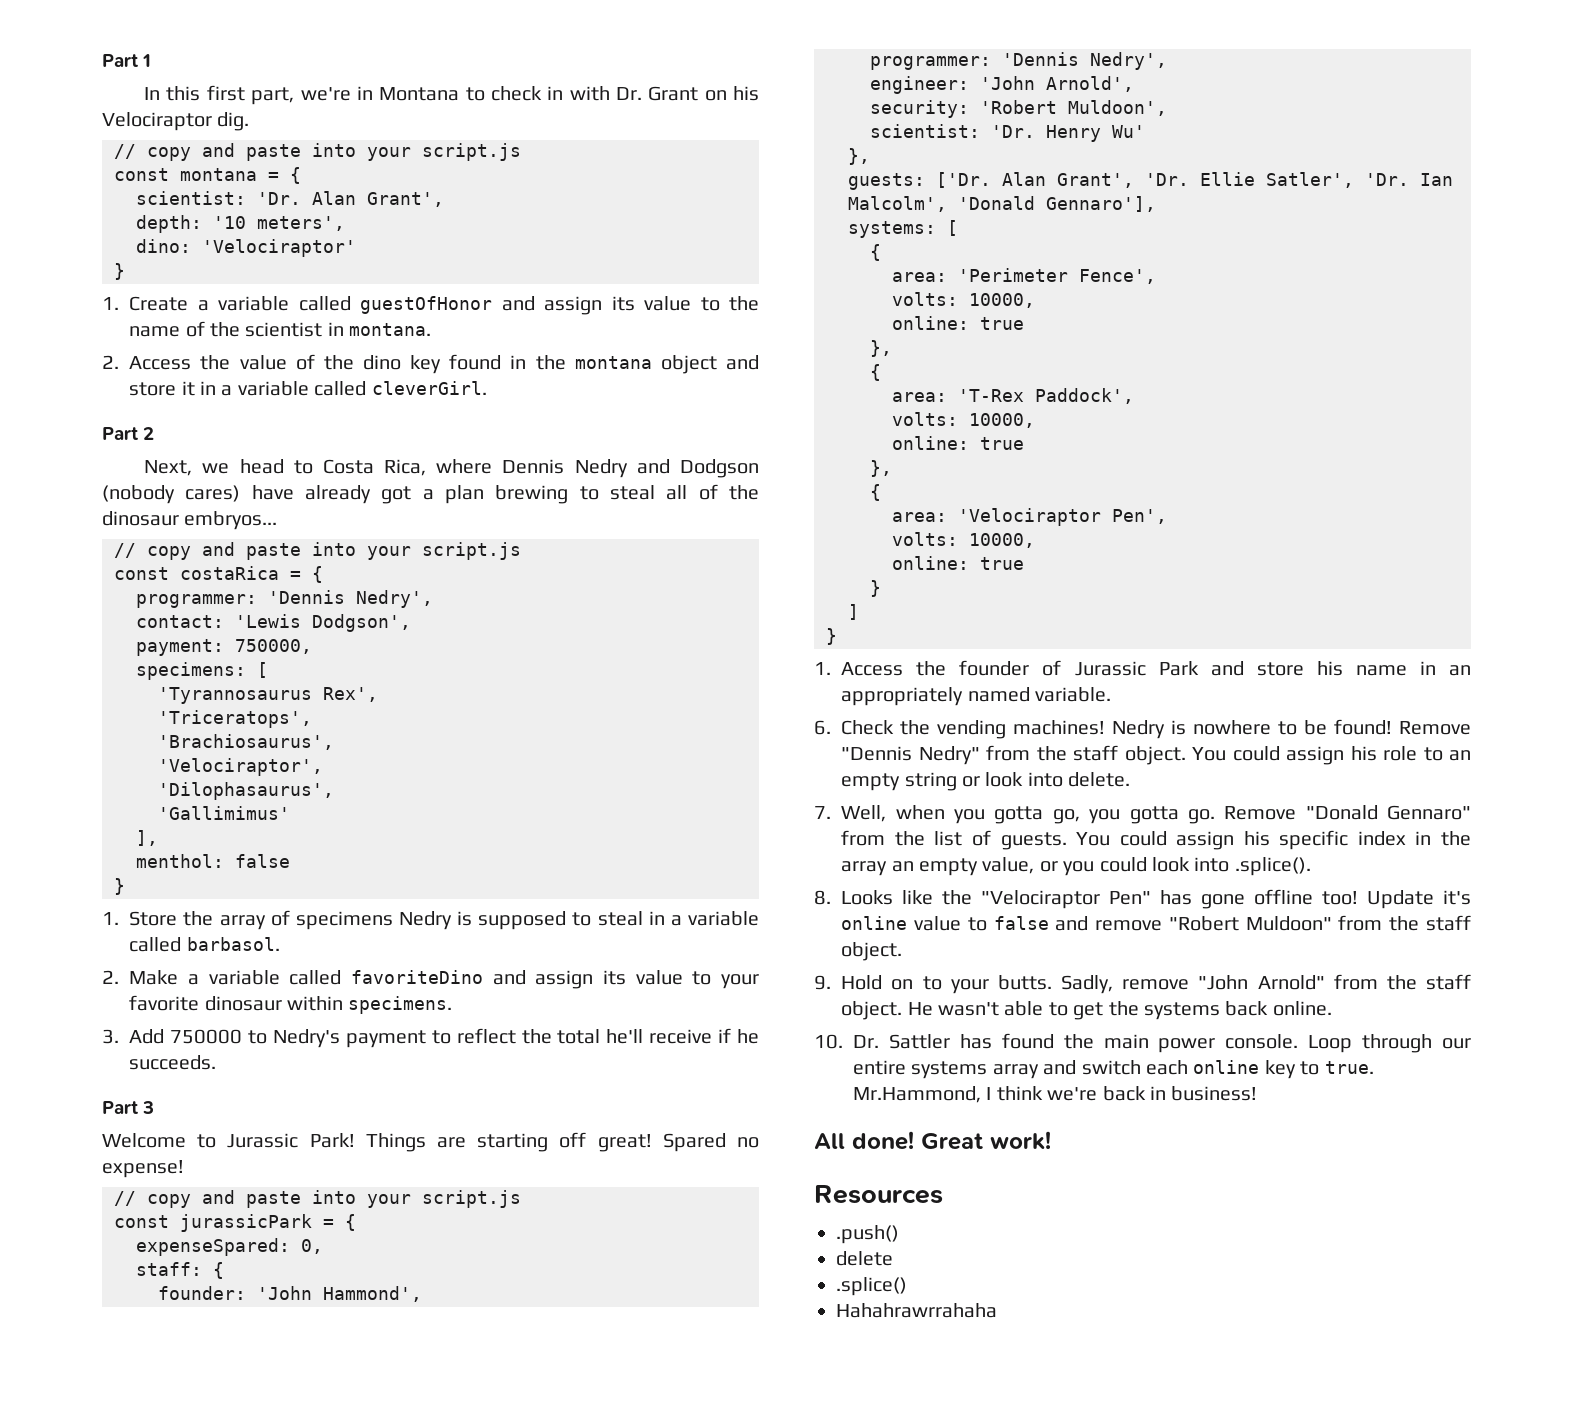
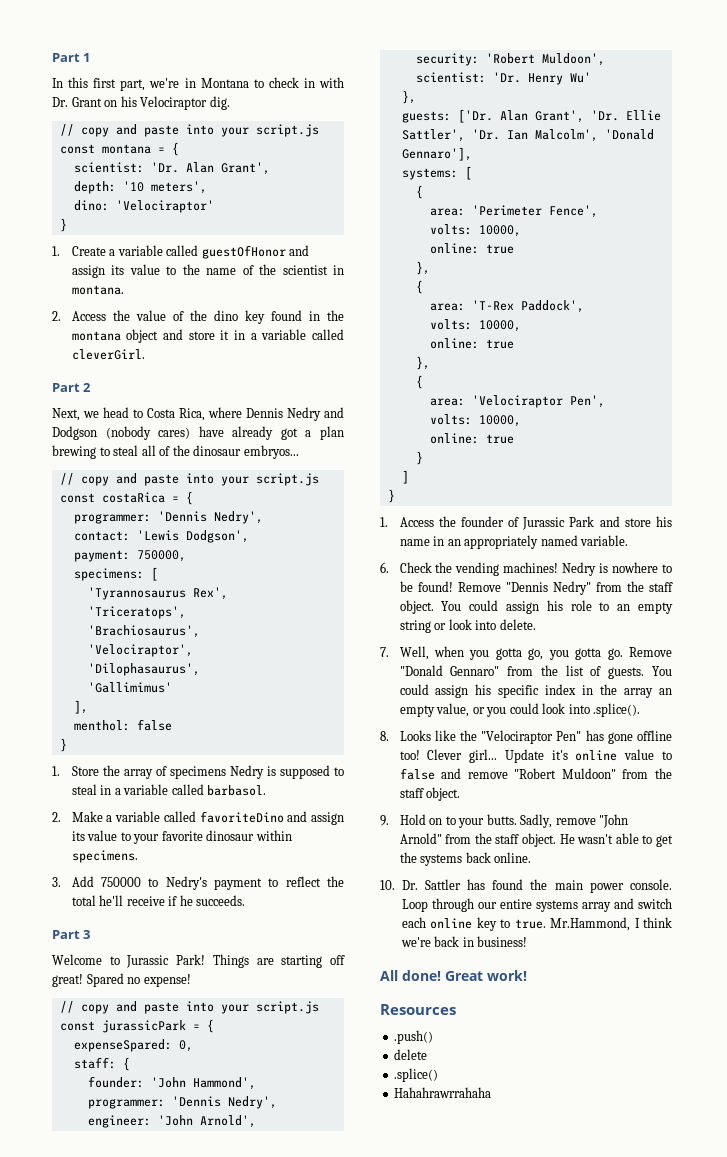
- guests: ['Dr. Alan Grant', 'Dr. Ellie Satler', 'Dr. Ian Malcolm', 'Donald Gennaro'],
+ guests: ['Dr. Alan Grant', 'Dr. Ellie Sattler', 'Dr. Ian Malcolm', 'Donald Gennaro'],
+ Clever girl...

